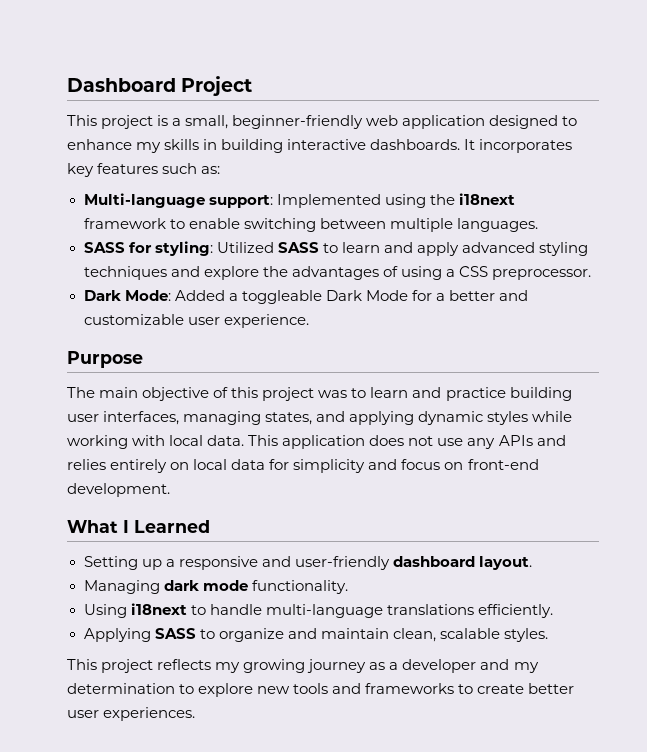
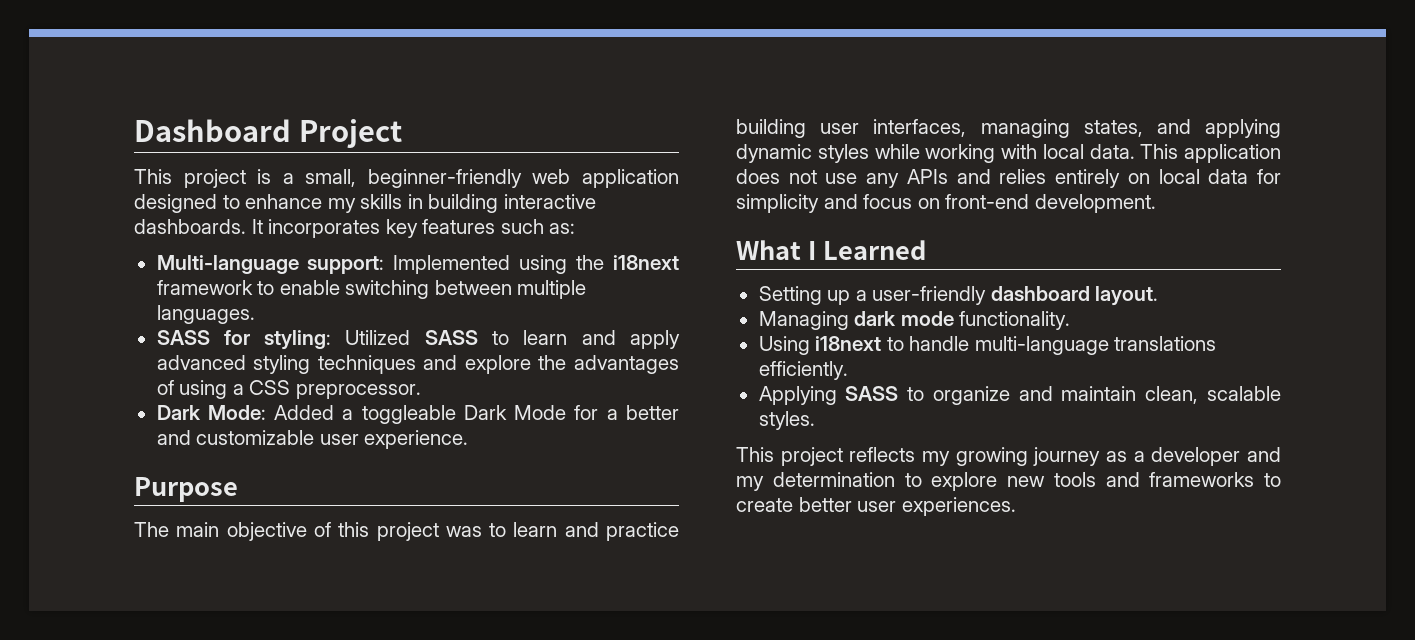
- Setting up a responsive and user-friendly dashboard layout.
+ Setting up a user-friendly dashboard layout.

